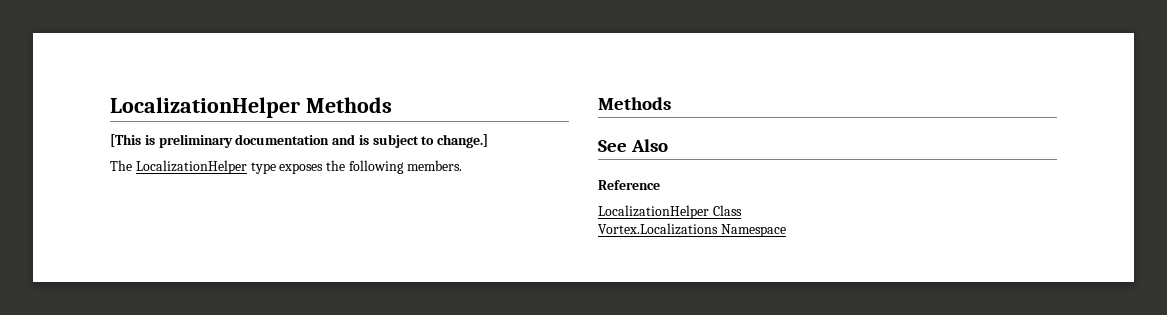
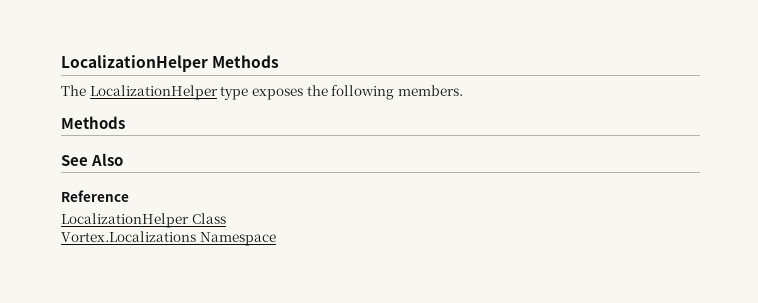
- [This is preliminary documentation and is subject to change.]

